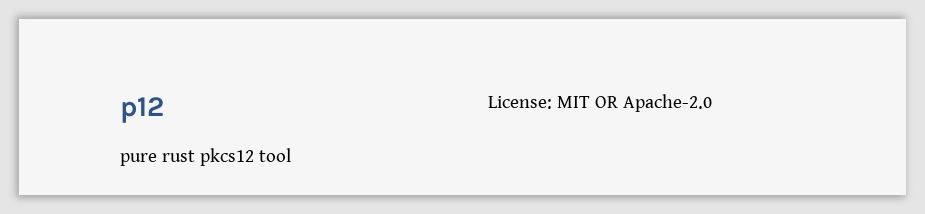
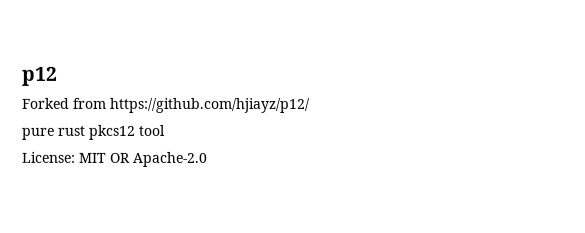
+ Forked from https://github.com/hjiayz/p12/

